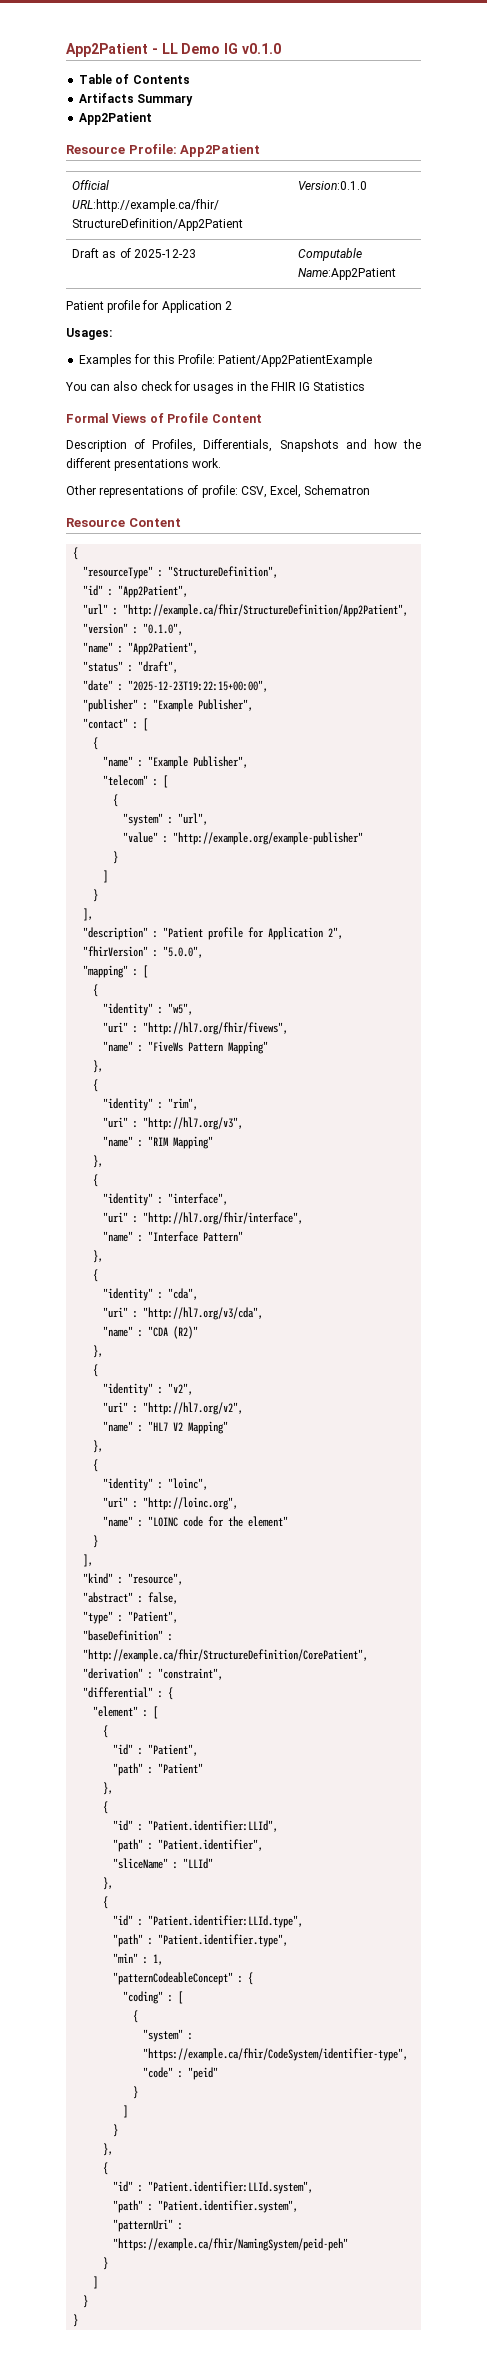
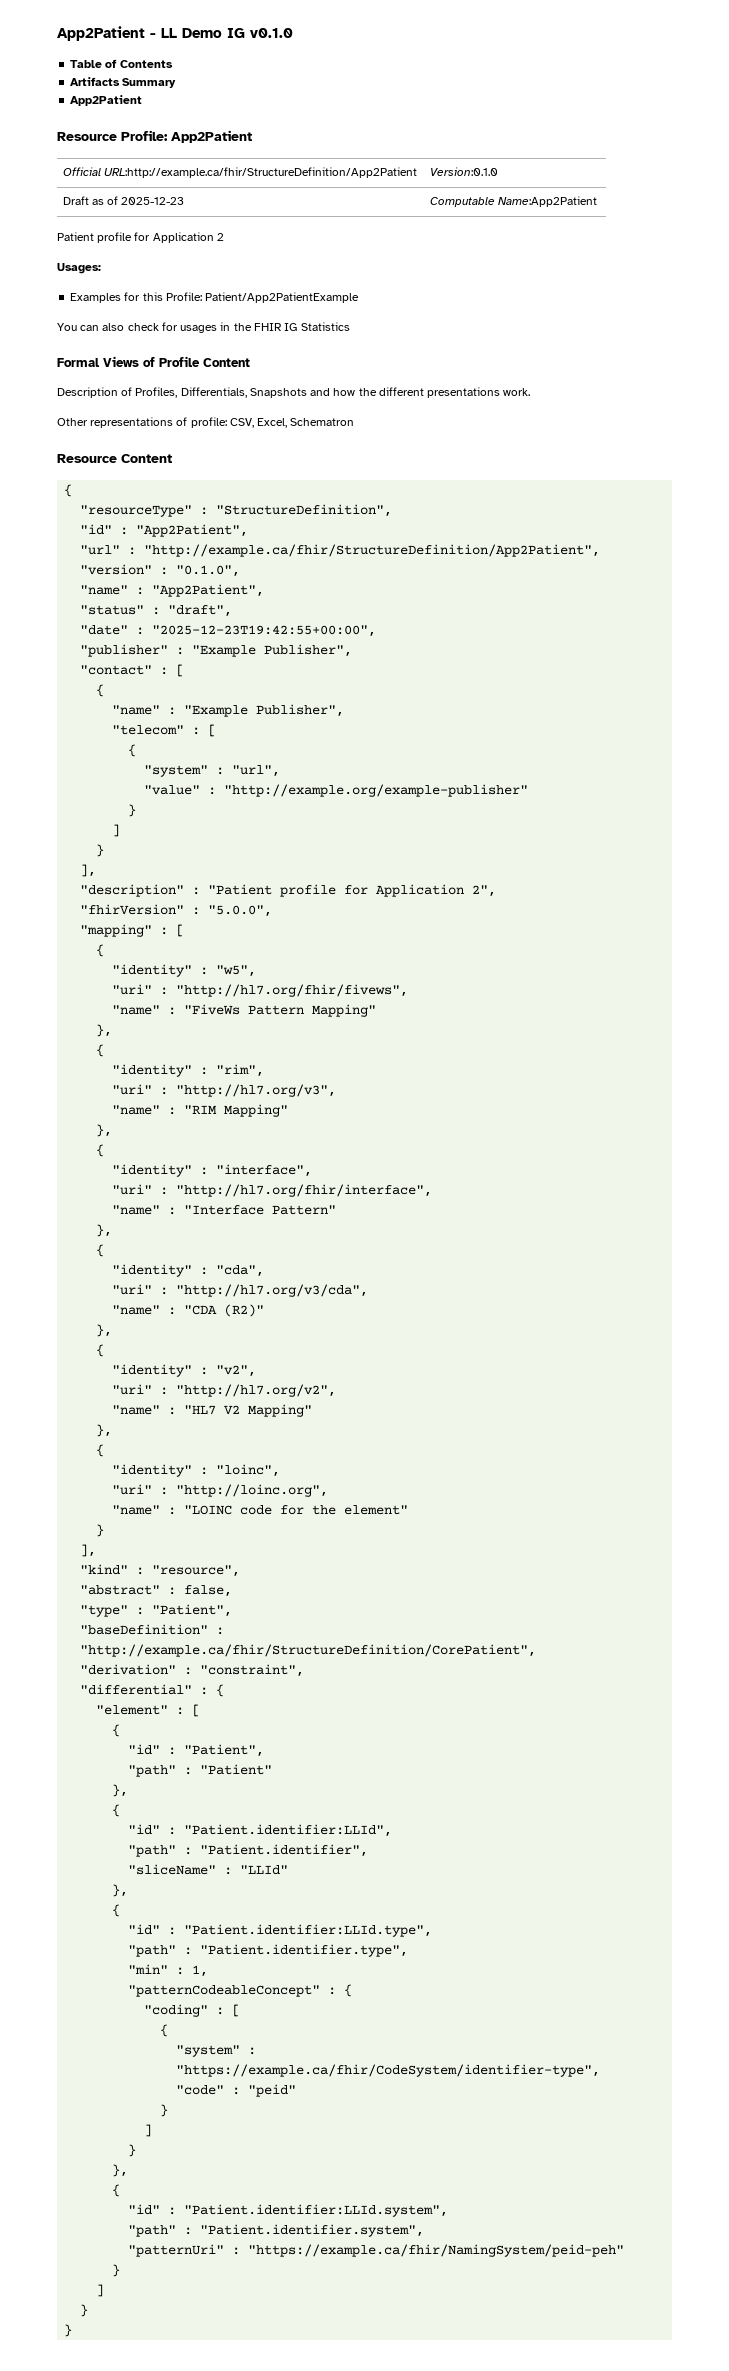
- "date" : "2025-12-23T19:22:15+00:00",
+ "date" : "2025-12-23T19:42:55+00:00",

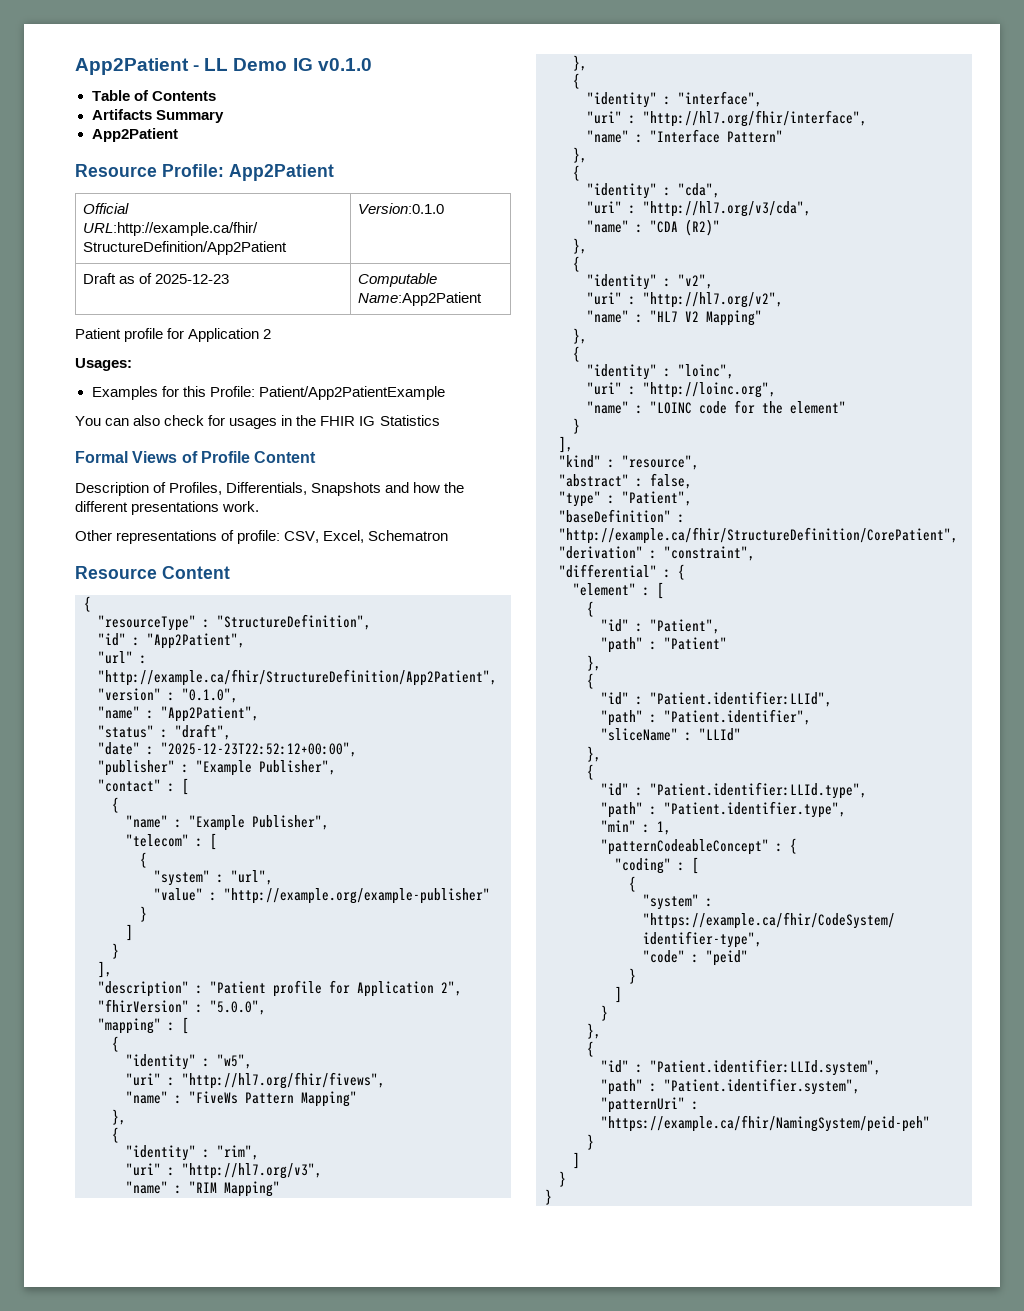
- "date" : "2025-12-23T19:42:55+00:00",
+ "date" : "2025-12-23T22:52:12+00:00",

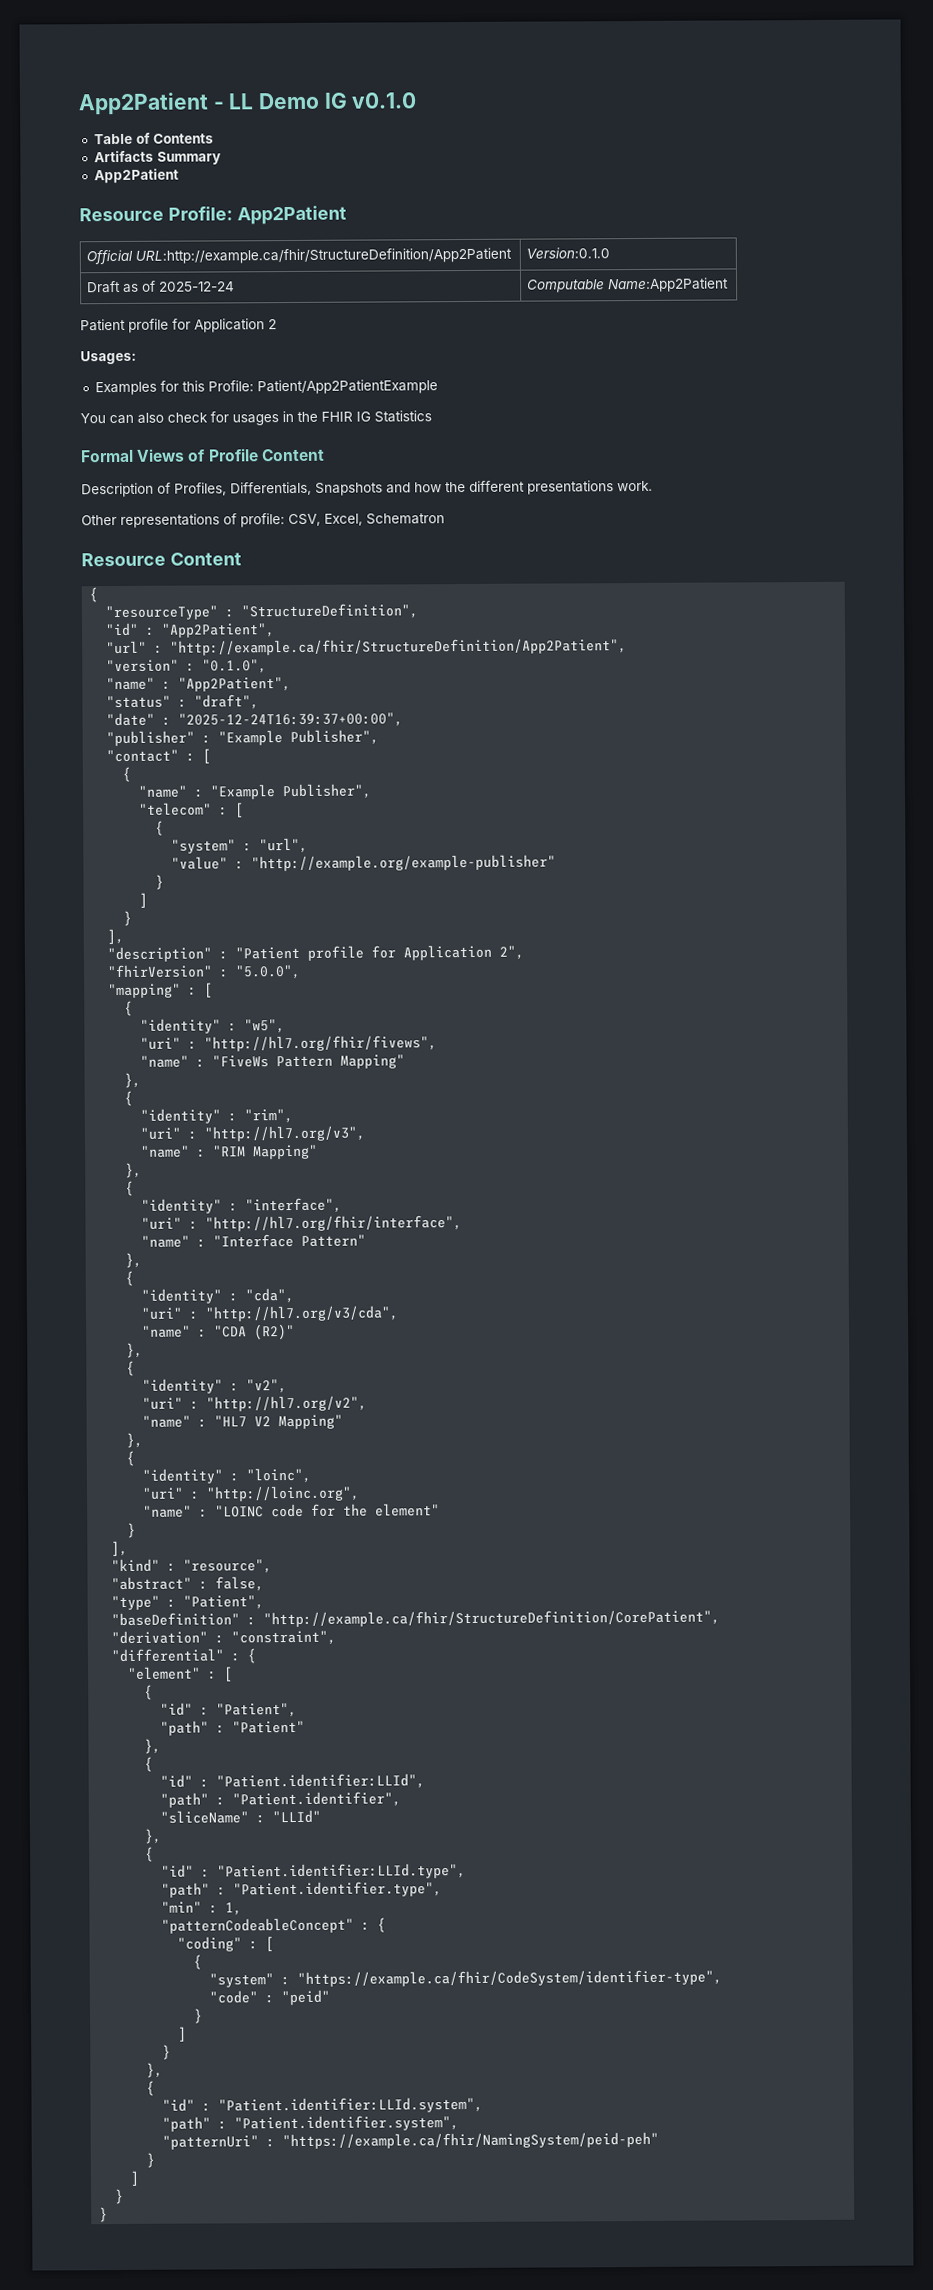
- Draft as of 2025-12-23 | Computable Name:App2Patient
+ Draft as of 2025-12-24 | Computable Name:App2Patient
- "date" : "2025-12-23T22:52:12+00:00",
+ "date" : "2025-12-24T16:39:37+00:00",

